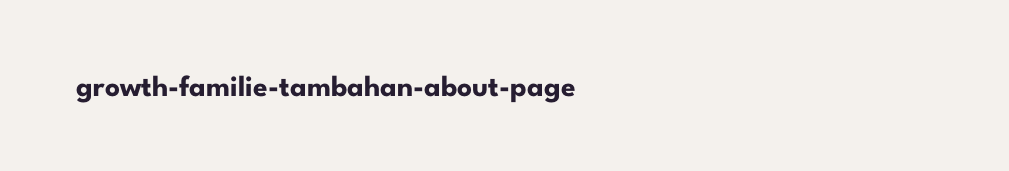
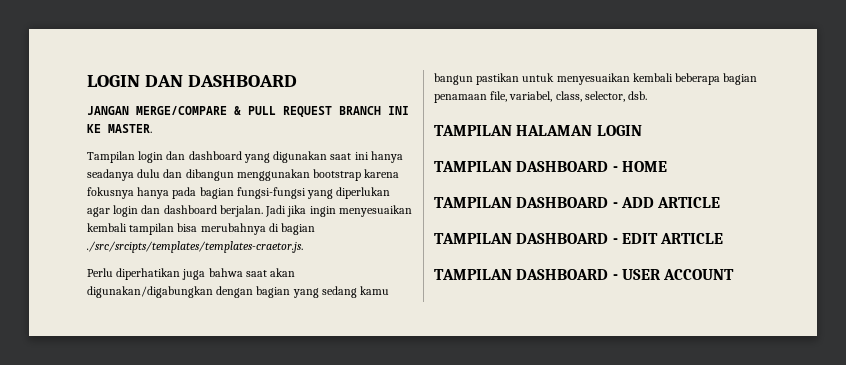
- growth-familie-tambahan-about-page
+ LOGIN DAN DASHBOARD
+ JANGAN MERGE/COMPARE & PULL REQUEST BRANCH INI KE MASTER.
+ Tampilan login dan dashboard yang digunakan saat ini hanya seadanya dulu dan dibangun menggunakan bootstrap karena fokusnya hanya pada bagian fungsi-fungsi yang diperlukan agar login dan dashboard berjalan. Jadi jika ingin menyesuaikan kembali tampilan bisa merubahnya di bagian ./src/srcipts/templates/templates-craetor.js.
+ Perlu diperhatikan juga bahwa saat akan digunakan/digabungkan dengan bagian yang sedang kamu bangun pastikan untuk menyesuaikan kembali beberapa bagian penamaan file, variabel, class, selector, dsb.
+ TAMPILAN HALAMAN LOGIN
+ TAMPILAN DASHBOARD - HOME
+ TAMPILAN DASHBOARD - ADD ARTICLE
+ TAMPILAN DASHBOARD - EDIT ARTICLE
+ TAMPILAN DASHBOARD - USER ACCOUNT

